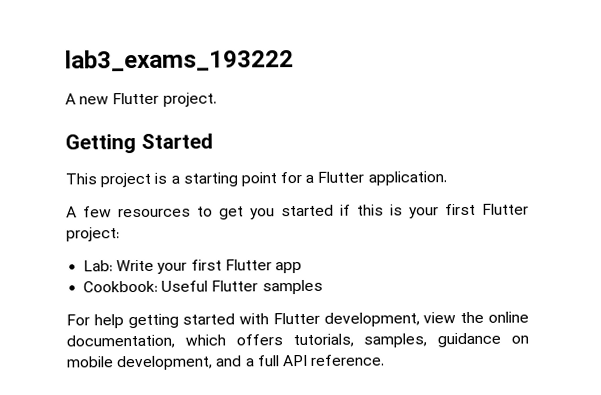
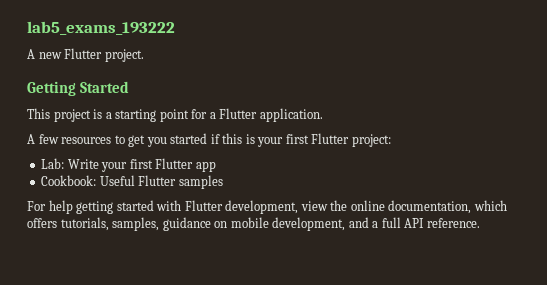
- lab3_exams_193222
+ lab5_exams_193222

